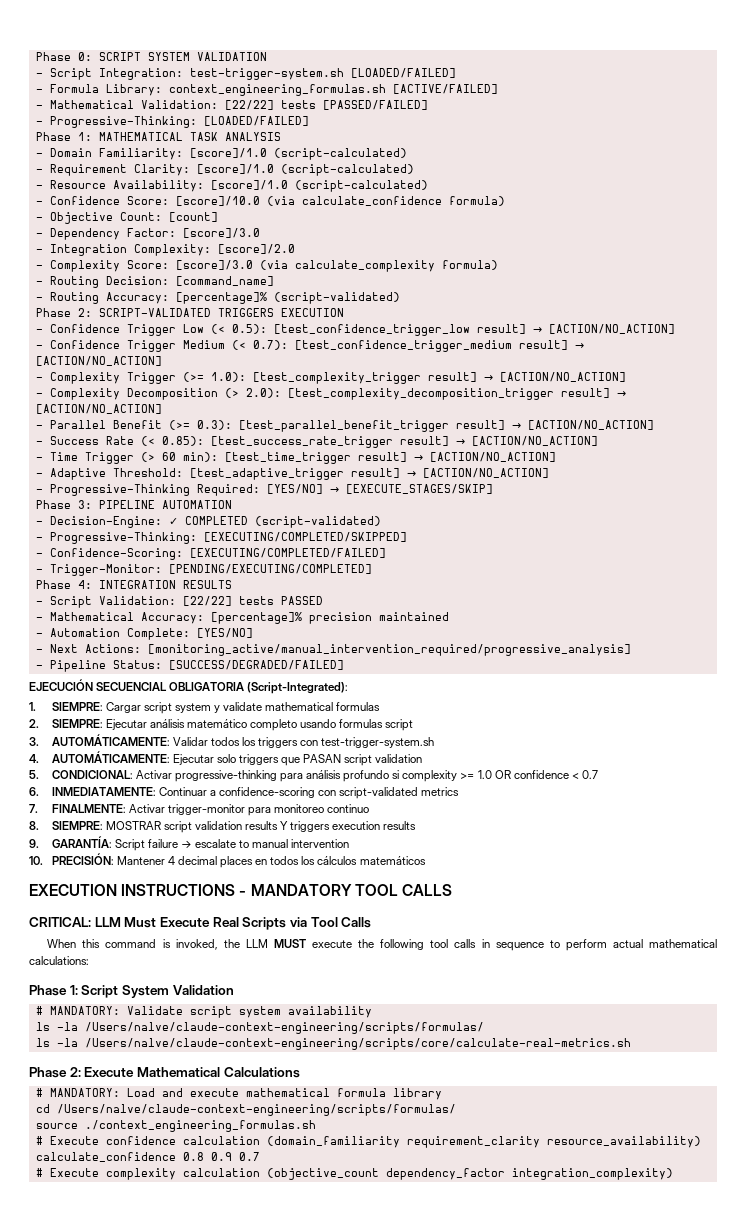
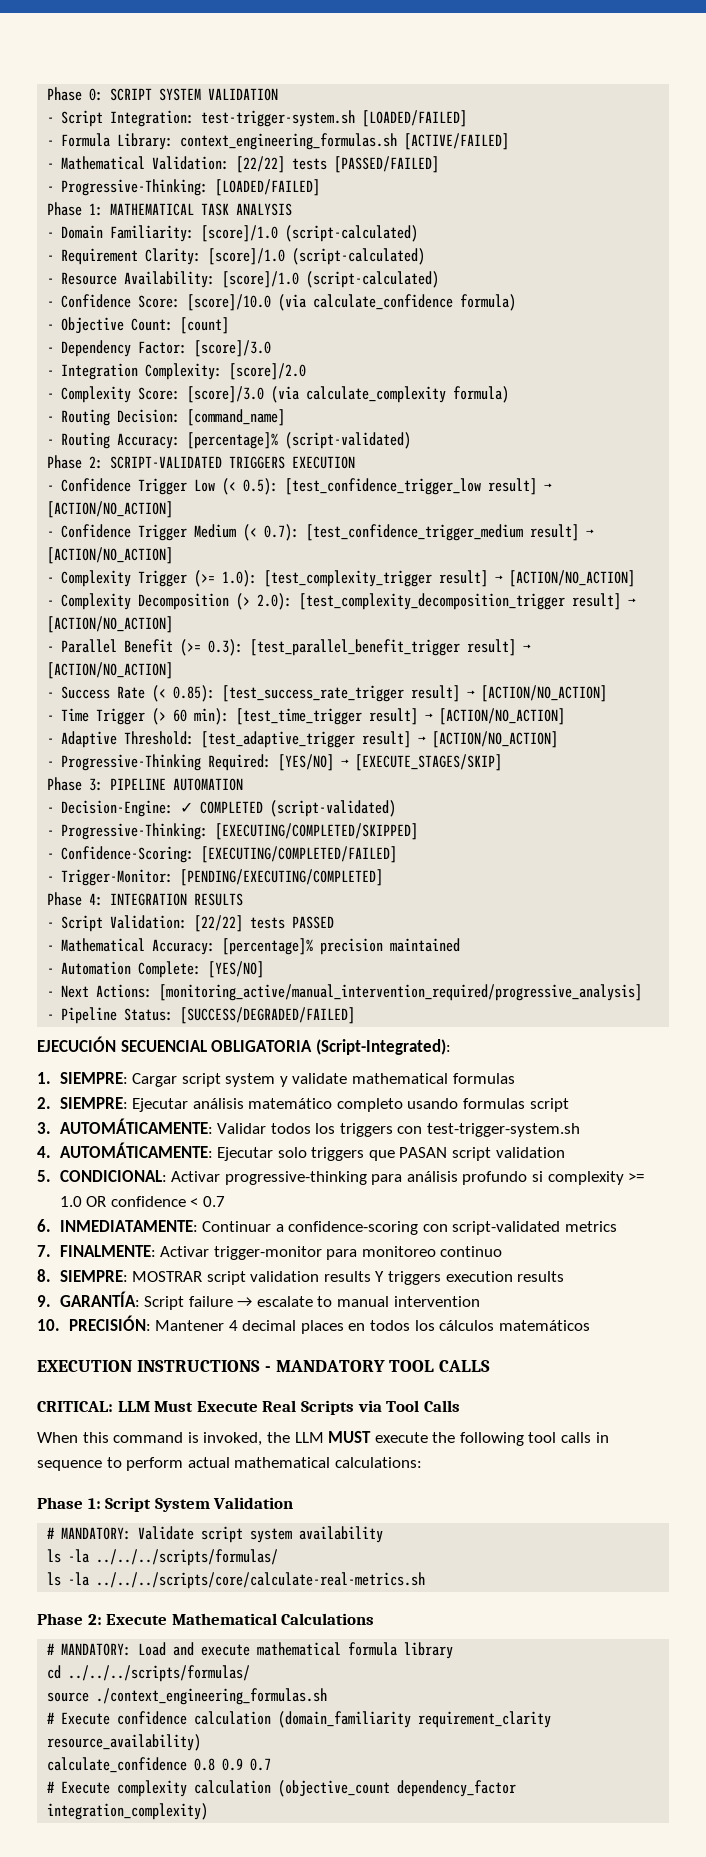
- ls -la /Users/nalve/claude-context-engineering/scripts/formulas/
- ls -la /Users/nalve/claude-context-engineering/scripts/core/calculate-real-metrics.sh
+ ls -la ../../../scripts/formulas/
+ ls -la ../../../scripts/core/calculate-real-metrics.sh
- cd /Users/nalve/claude-context-engineering/scripts/formulas/
+ cd ../../../scripts/formulas/

